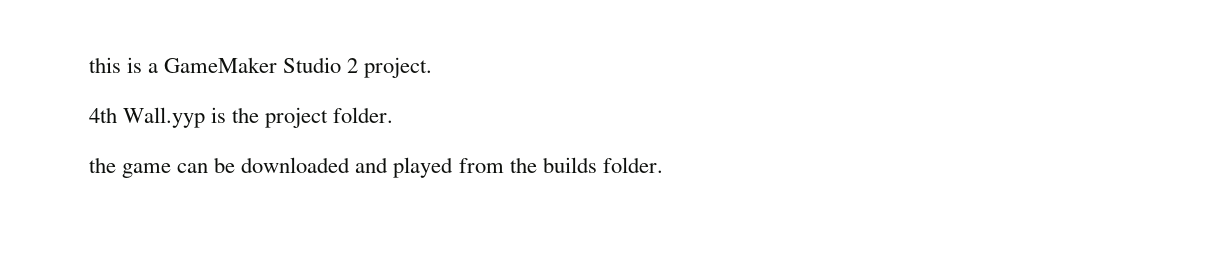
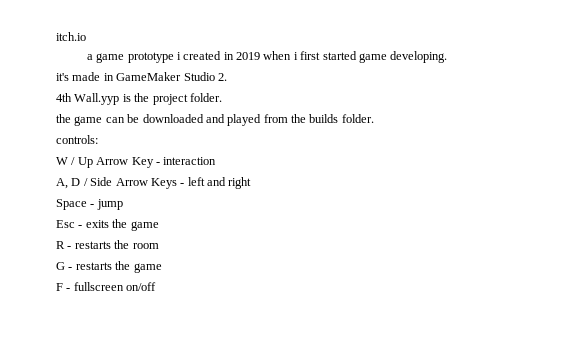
- this is a GameMaker Studio 2 project.
+ itch.io
+ a game prototype i created in 2019 when i first started game developing.
+ it's made in GameMaker Studio 2.
+ controls:
+ W / Up Arrow Key - interaction
+ A, D / Side Arrow Keys - left and right
+ Space - jump
+ Esc - exits the game
+ R - restarts the room
+ G - restarts the game
+ F - fullscreen on/off

